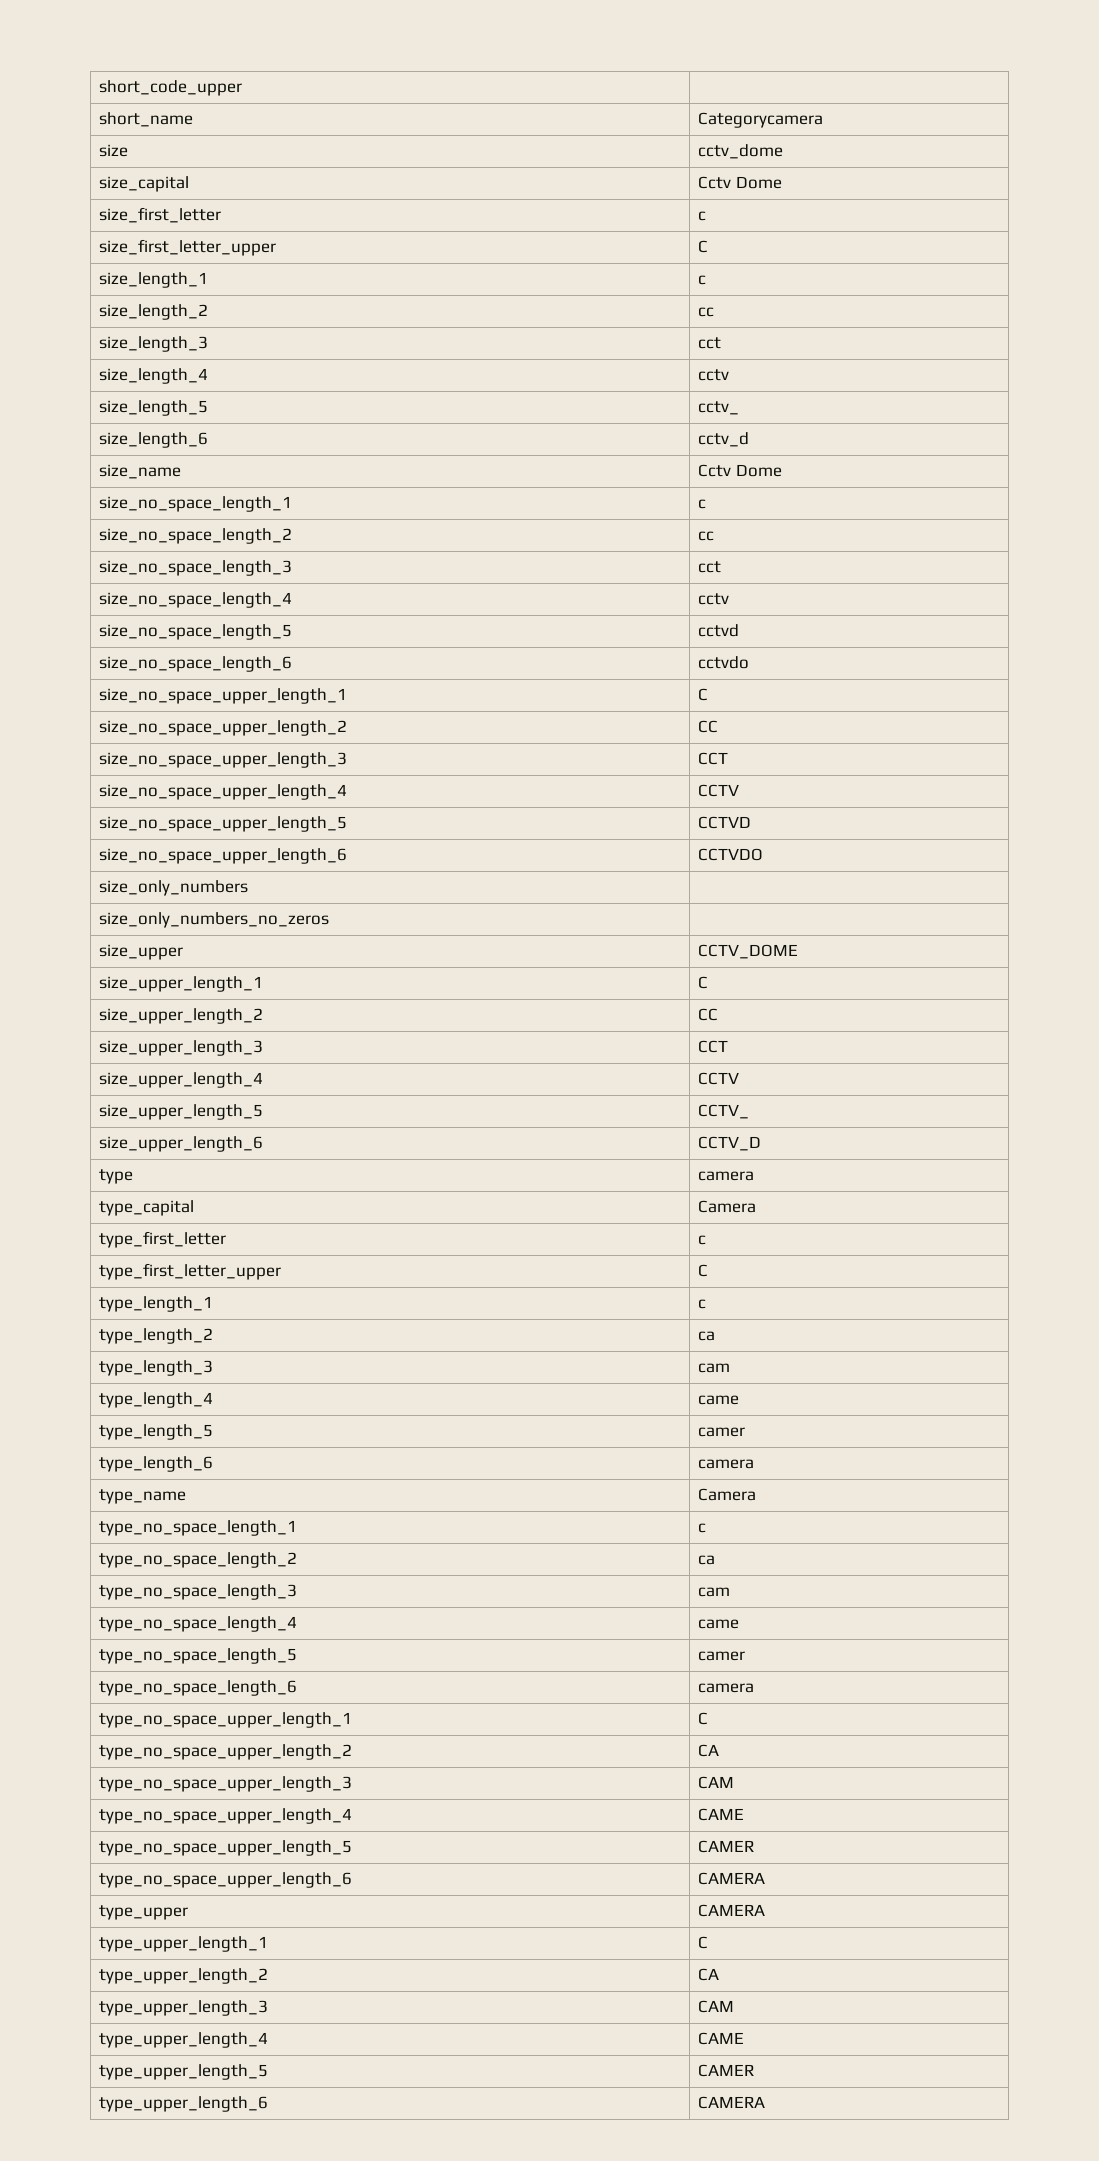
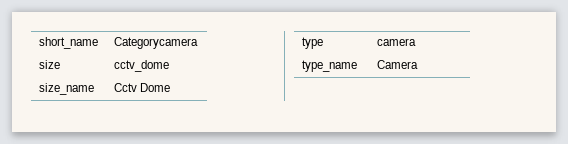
- short_code_upper |
- size_capital | Cctv Dome
- size_first_letter | c
- size_first_letter_upper | C
- size_length_1 | c
- size_length_2 | cc
- size_length_3 | cct
- size_length_4 | cctv
- size_length_5 | cctv_
- size_length_6 | cctv_d
  size_name | Cctv Dome
- size_no_space_length_1 | c
- size_no_space_length_2 | cc
- size_no_space_length_3 | cct
- size_no_space_length_4 | cctv
- size_no_space_length_5 | cctvd
- size_no_space_length_6 | cctvdo
- size_no_space_upper_length_1 | C
- size_no_space_upper_length_2 | CC
- size_no_space_upper_length_3 | CCT
- size_no_space_upper_length_4 | CCTV
- size_no_space_upper_length_5 | CCTVD
- size_no_space_upper_length_6 | CCTVDO
- size_only_numbers |
- size_only_numbers_no_zeros |
- size_upper | CCTV_DOME
- size_upper_length_1 | C
- size_upper_length_2 | CC
- size_upper_length_3 | CCT
- size_upper_length_4 | CCTV
- size_upper_length_5 | CCTV_
- size_upper_length_6 | CCTV_D
  type | camera
- type_capital | Camera
- type_first_letter | c
- type_first_letter_upper | C
- type_length_1 | c
- type_length_2 | ca
- type_length_3 | cam
- type_length_4 | came
- type_length_5 | camer
- type_length_6 | camera
  type_name | Camera
- type_no_space_length_1 | c
- type_no_space_length_2 | ca
- type_no_space_length_3 | cam
- type_no_space_length_4 | came
- type_no_space_length_5 | camer
- type_no_space_length_6 | camera
- type_no_space_upper_length_1 | C
- type_no_space_upper_length_2 | CA
- type_no_space_upper_length_3 | CAM
- type_no_space_upper_length_4 | CAME
- type_no_space_upper_length_5 | CAMER
- type_no_space_upper_length_6 | CAMERA
- type_upper | CAMERA
- type_upper_length_1 | C
- type_upper_length_2 | CA
- type_upper_length_3 | CAM
- type_upper_length_4 | CAME
- type_upper_length_5 | CAMER
- type_upper_length_6 | CAMERA

